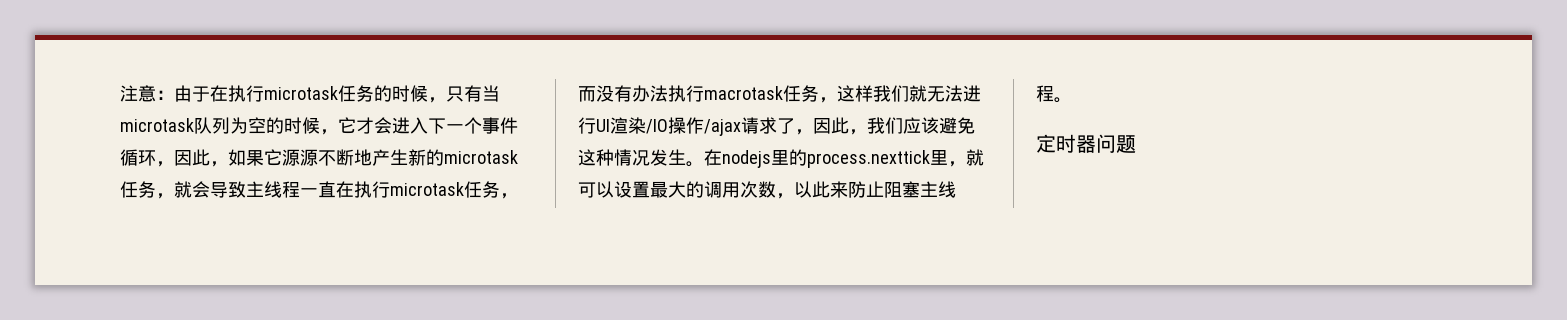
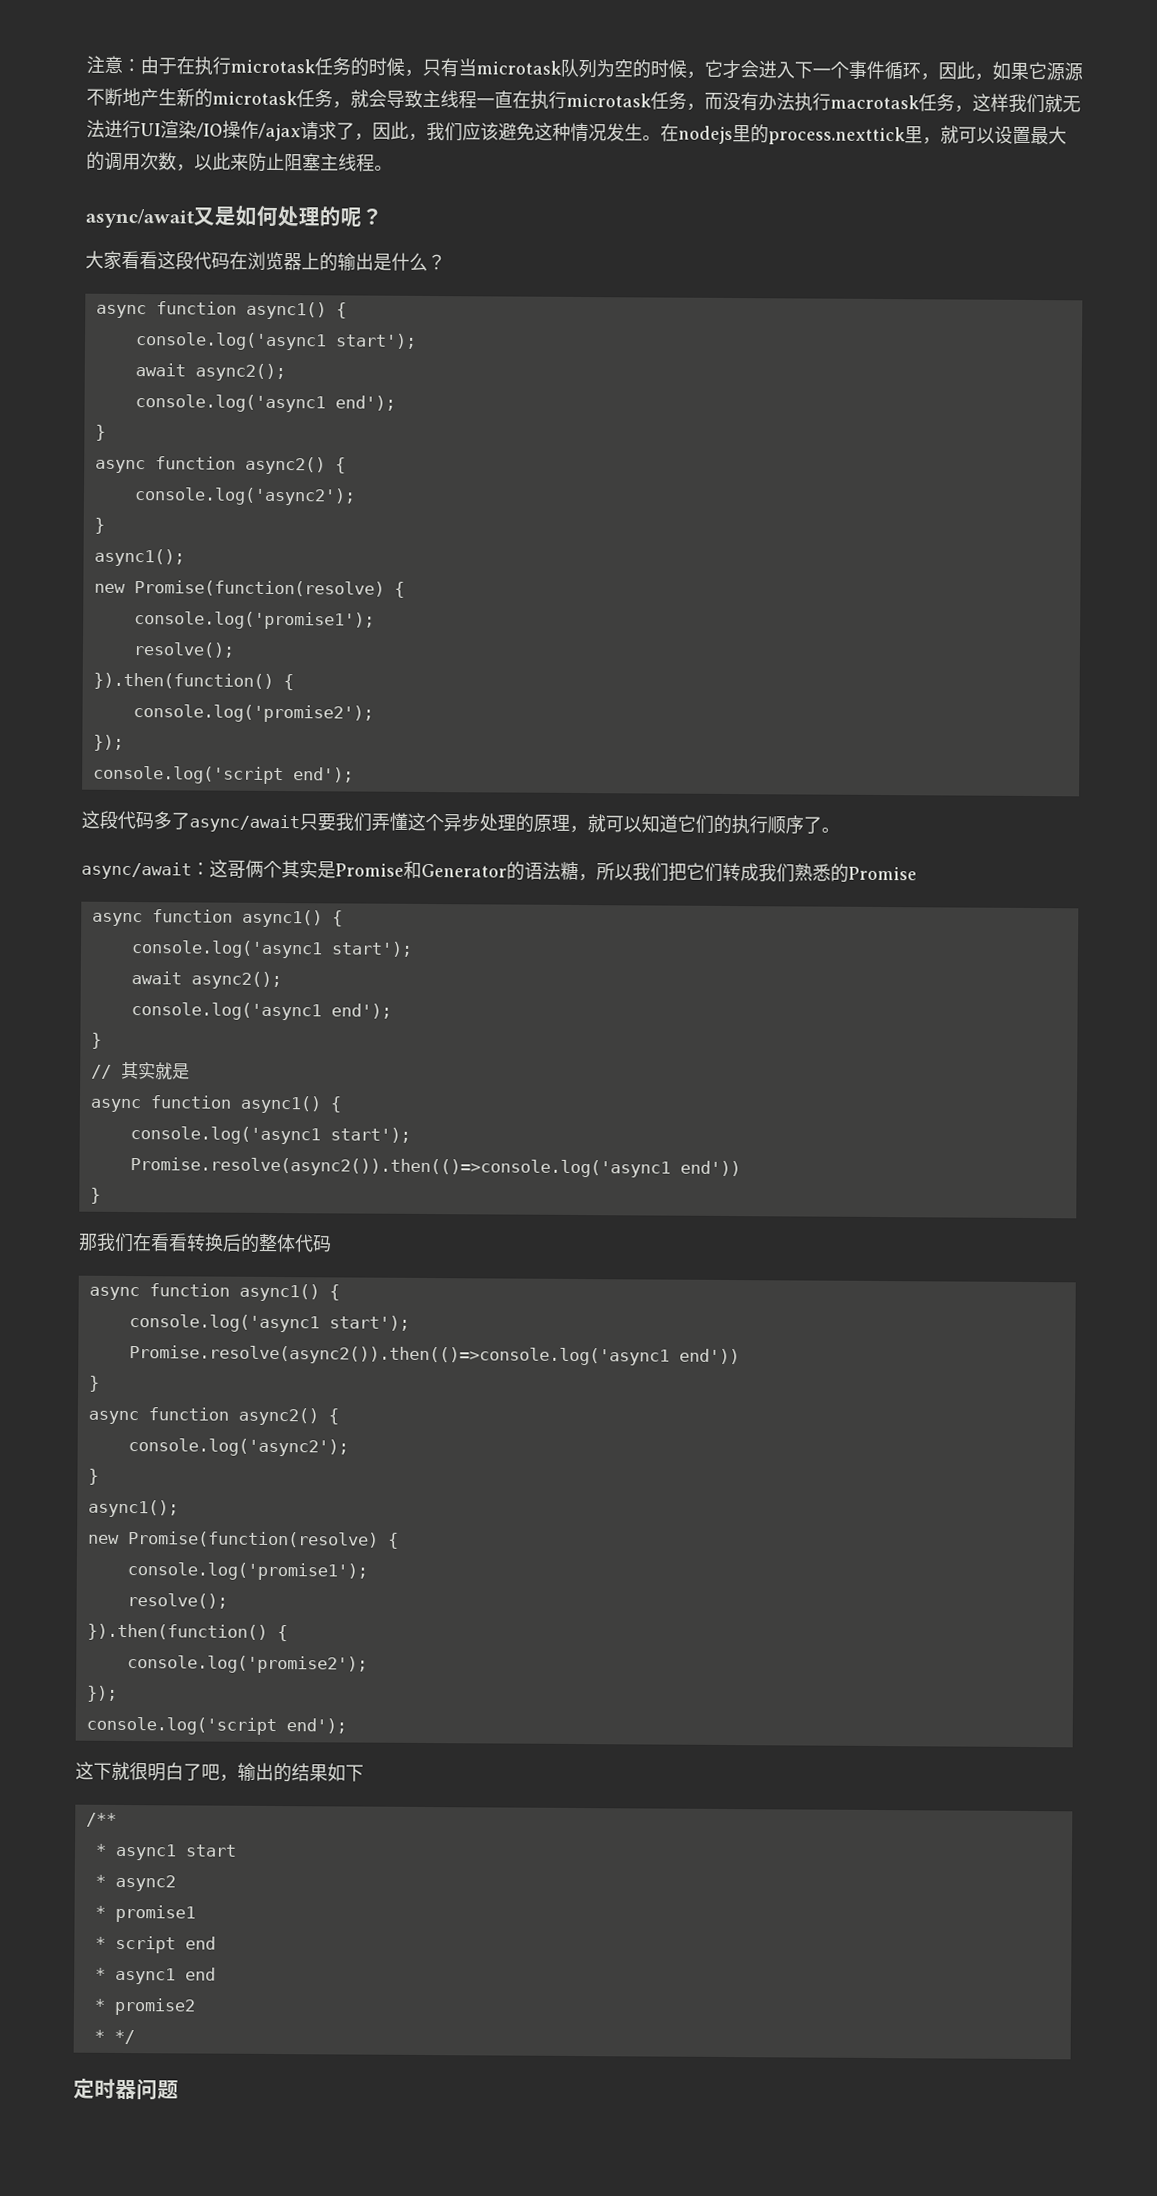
+ async/await又是如何处理的呢？
+ 大家看看这段代码在浏览器上的输出是什么？
+ async function async1() {
+ console.log('async1 start');
+ await async2();
+ console.log('async1 end');
+ }
+ async function async2() {
+ console.log('async2');
+ }
+ async1();
+ new Promise(function(resolve) {
+ console.log('promise1');
+ resolve();
+ }).then(function() {
+ console.log('promise2');
+ });
+ console.log('script end');
+ 这段代码多了async/await只要我们弄懂这个异步处理的原理，就可以知道它们的执行顺序了。
+ async/await：这哥俩个其实是Promise和Generator的语法糖，所以我们把它们转成我们熟悉的Promise
+ async function async1() {
+ console.log('async1 start');
+ await async2();
+ console.log('async1 end');
+ }
+ // 其实就是
+ async function async1() {
+ console.log('async1 start');
+ Promise.resolve(async2()).then(()=>console.log('async1 end'))
+ }
+ 那我们在看看转换后的整体代码
+ async function async1() {
+ console.log('async1 start');
+ Promise.resolve(async2()).then(()=>console.log('async1 end'))
+ }
+ async function async2() {
+ console.log('async2');
+ }
+ async1();
+ new Promise(function(resolve) {
+ console.log('promise1');
+ resolve();
+ }).then(function() {
+ console.log('promise2');
+ });
+ console.log('script end');
+ 这下就很明白了吧，输出的结果如下
+ /**
+ * async1 start
+ * async2
+ * promise1
+ * script end
+ * async1 end
+ * promise2
+ * */

